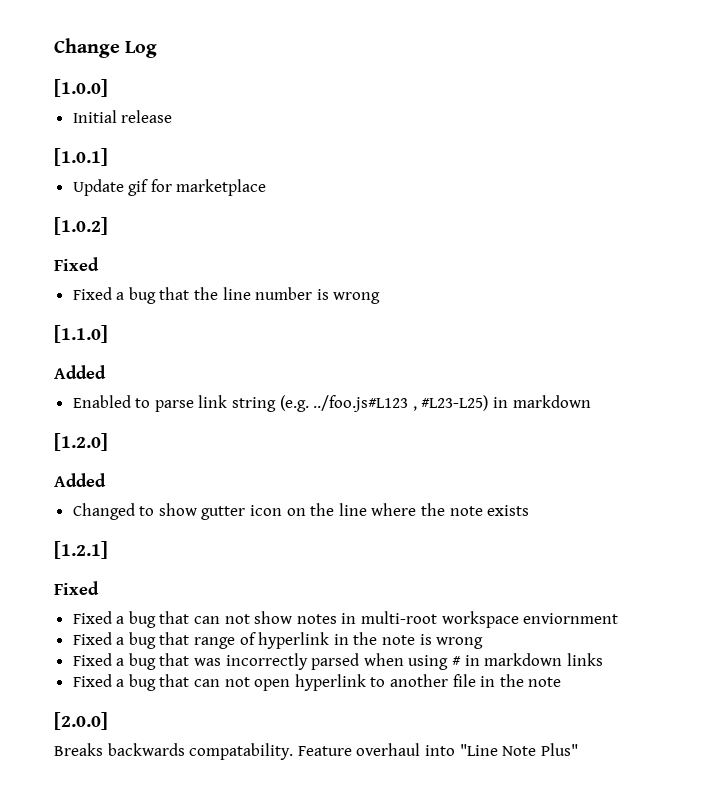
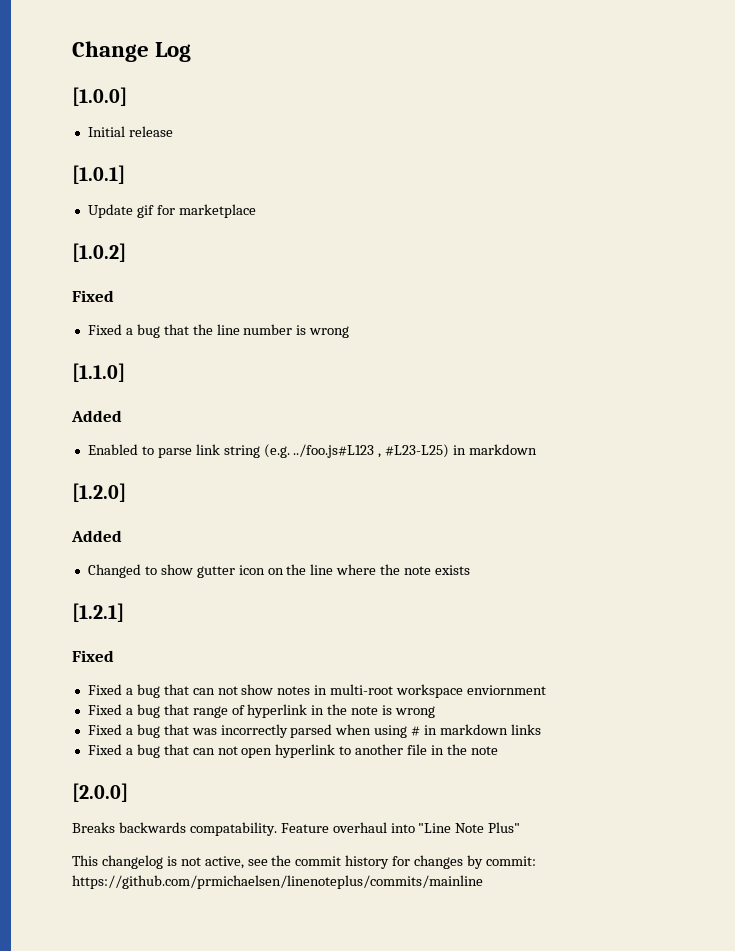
+ This changelog is not active, see the commit history for changes by commit: https://github.com/prmichaelsen/linenoteplus/commits/mainline

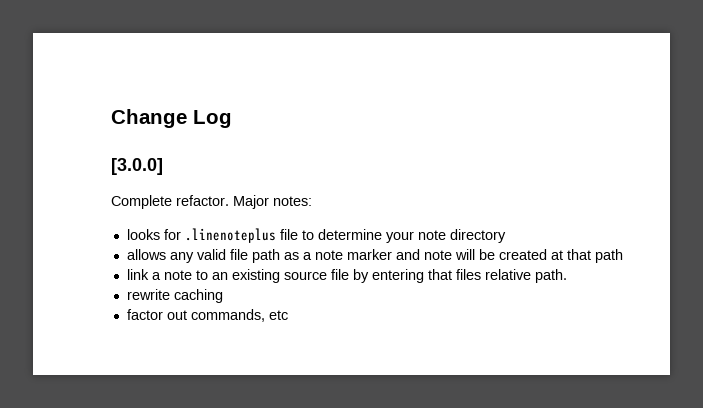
- [1.0.0]
- Initial release
- [1.0.1]
- Update gif for marketplace
- [1.0.2]
- Fixed
- Fixed a bug that the line number is wrong
- [1.1.0]
- Added
- Enabled to parse link string (e.g. ../foo.js#L123 , #L23-L25) in markdown
- [1.2.0]
- Added
- Changed to show gutter icon on the line where the note exists
- [1.2.1]
- Fixed
- Fixed a bug that can not show notes in multi-root workspace enviornment
- Fixed a bug that range of hyperlink in the note is wrong
- Fixed a bug that was incorrectly parsed when using # in markdown links
- Fixed a bug that can not open hyperlink to another file in the note
- [2.0.0]
- Breaks backwards compatability. Feature overhaul into "Line Note Plus"
- This changelog is not active, see the commit history for changes by commit: https://github.com/prmichaelsen/linenoteplus/commits/mainline
+ [3.0.0]
+ Complete refactor. Major notes:
+ looks for .linenoteplus file to determine your note directory
+ allows any valid file path as a note marker and note will be created at that path
+ link a note to an existing source file by entering that files relative path.
+ rewrite caching
+ factor out commands, etc

